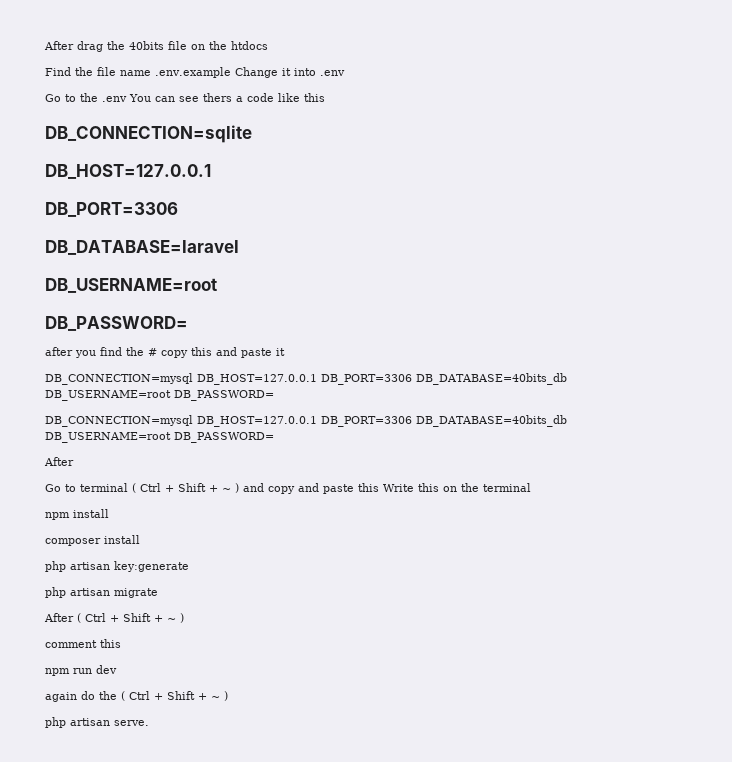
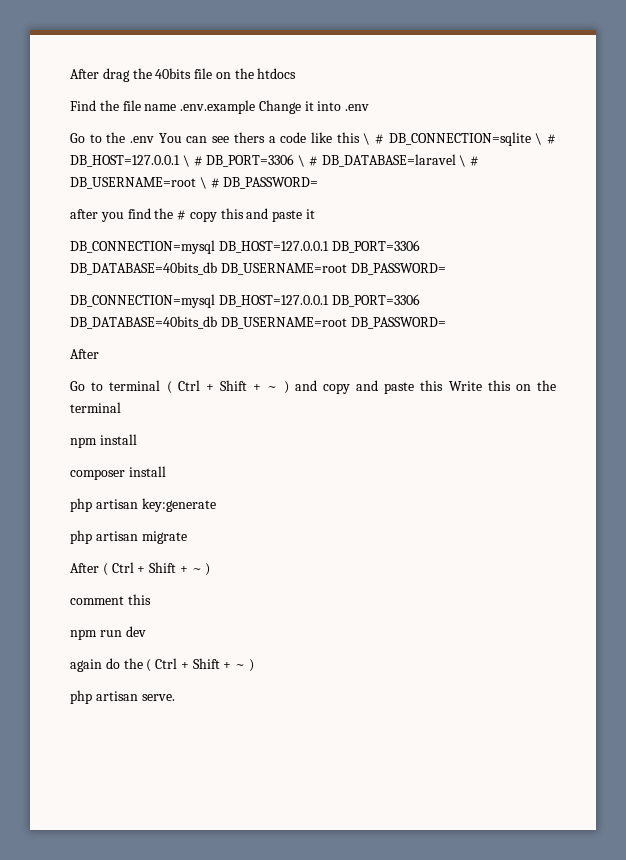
- Go to the .env You can see thers a code like this
- DB_CONNECTION=sqlite
- DB_HOST=127.0.0.1
- DB_PORT=3306
- DB_DATABASE=laravel
- DB_USERNAME=root
- DB_PASSWORD=
+ Go to the .env You can see thers a code like this \ # DB_CONNECTION=sqlite \ # DB_HOST=127.0.0.1 \ # DB_PORT=3306 \ # DB_DATABASE=laravel \ # DB_USERNAME=root \ # DB_PASSWORD=

